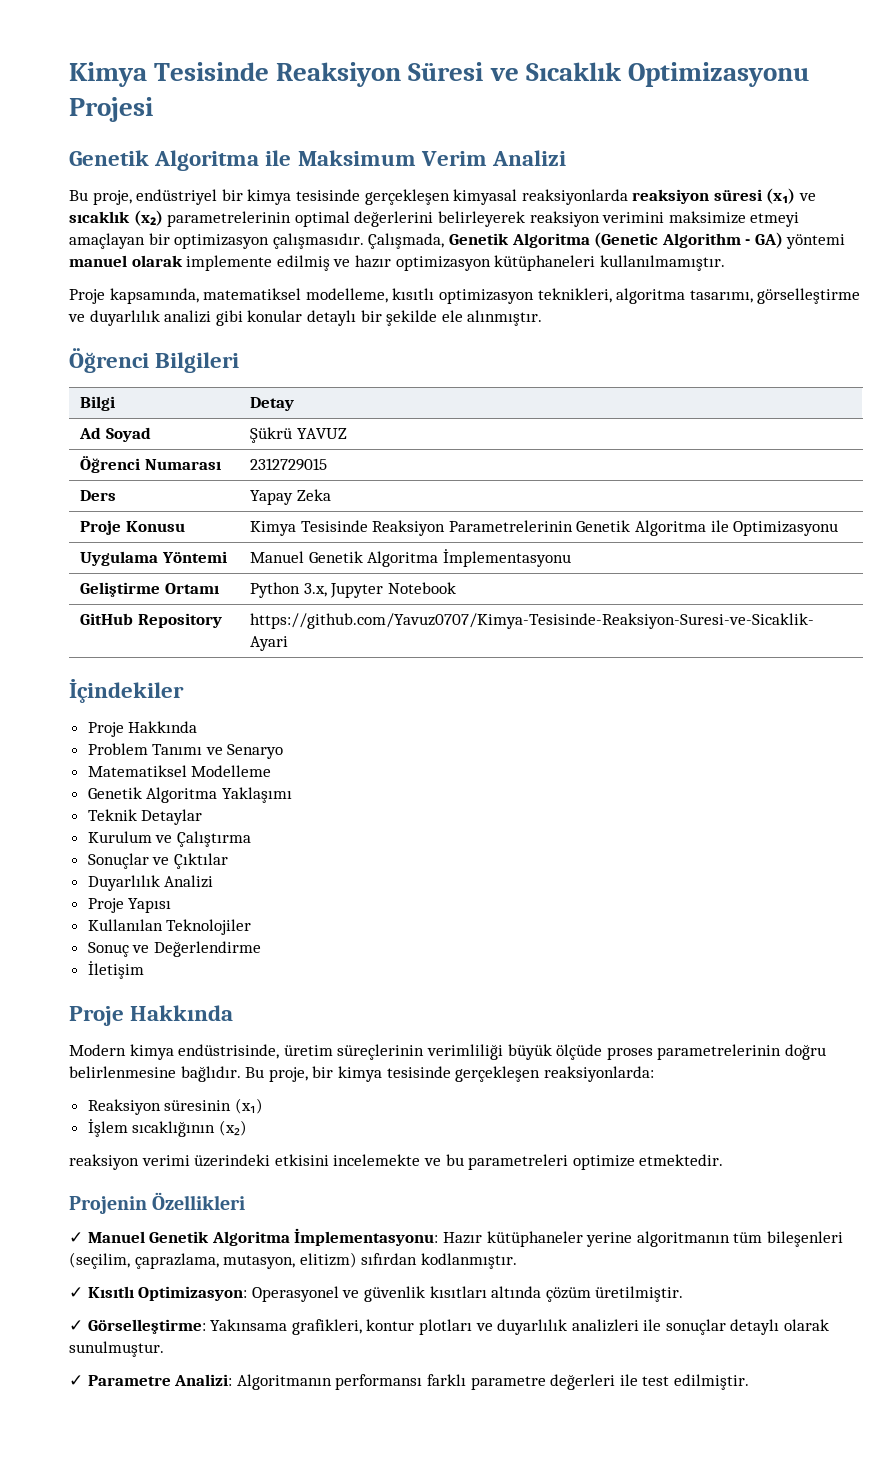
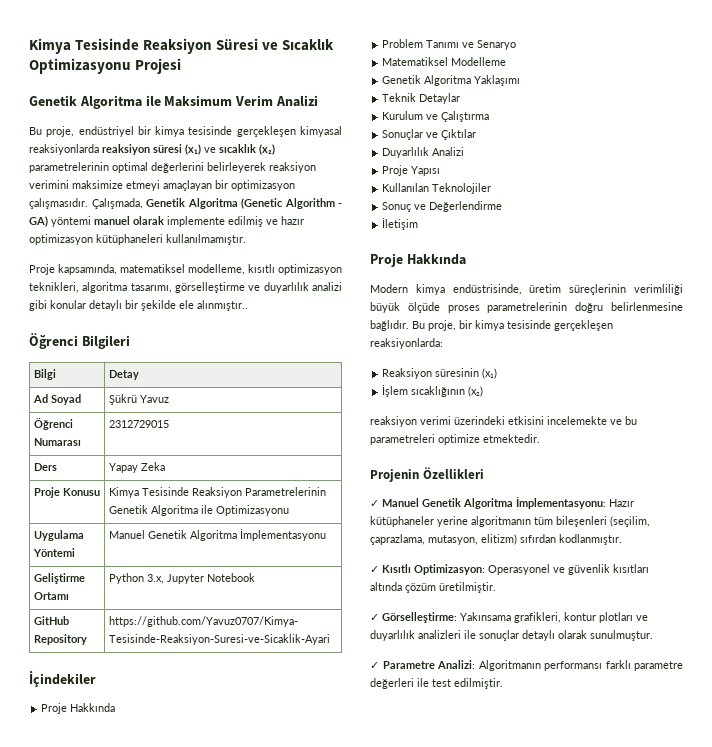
- Proje kapsamında, matematiksel modelleme, kısıtlı optimizasyon teknikleri, algoritma tasarımı, görselleştirme ve duyarlılık analizi gibi konular detaylı bir şekilde ele alınmıştır.
+ Proje kapsamında, matematiksel modelleme, kısıtlı optimizasyon teknikleri, algoritma tasarımı, görselleştirme ve duyarlılık analizi gibi konular detaylı bir şekilde ele alınmıştır..
- Ad Soyad | Şükrü YAVUZ
+ Ad Soyad | Şükrü Yavuz

